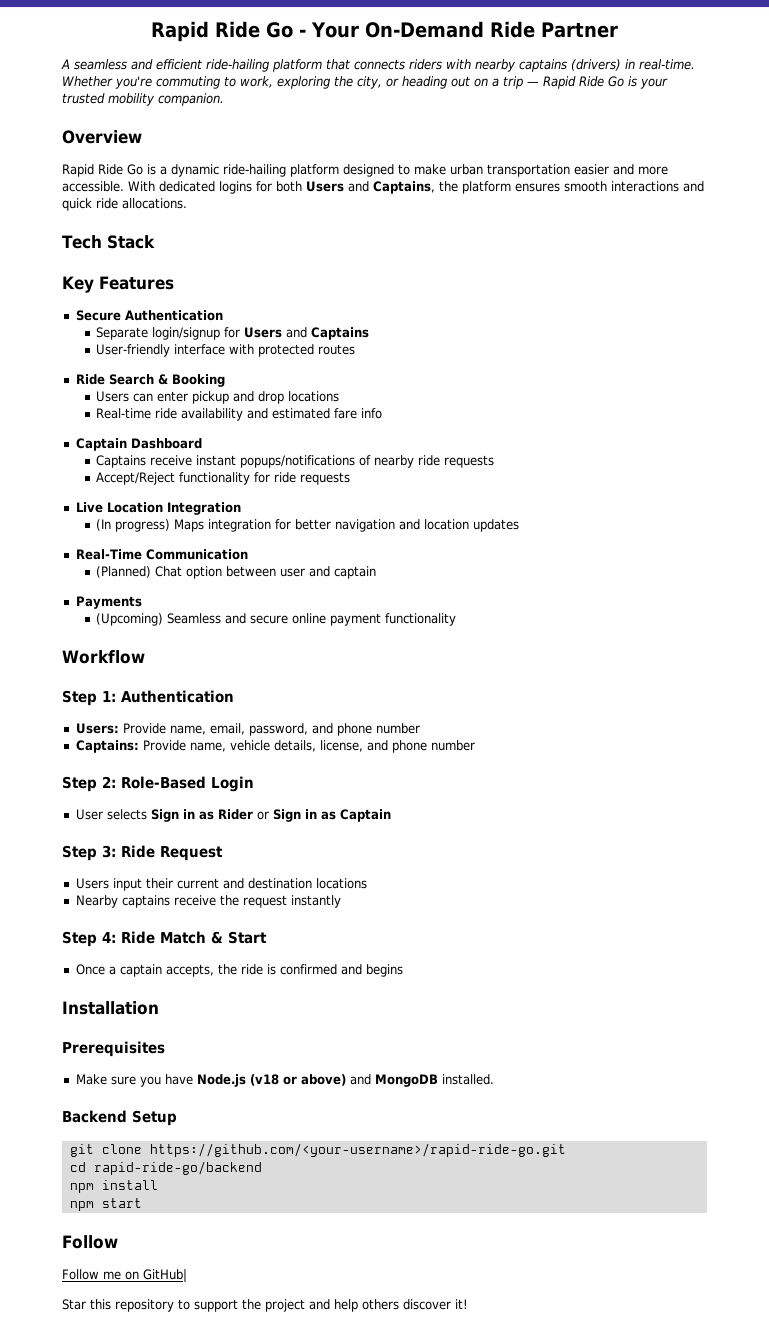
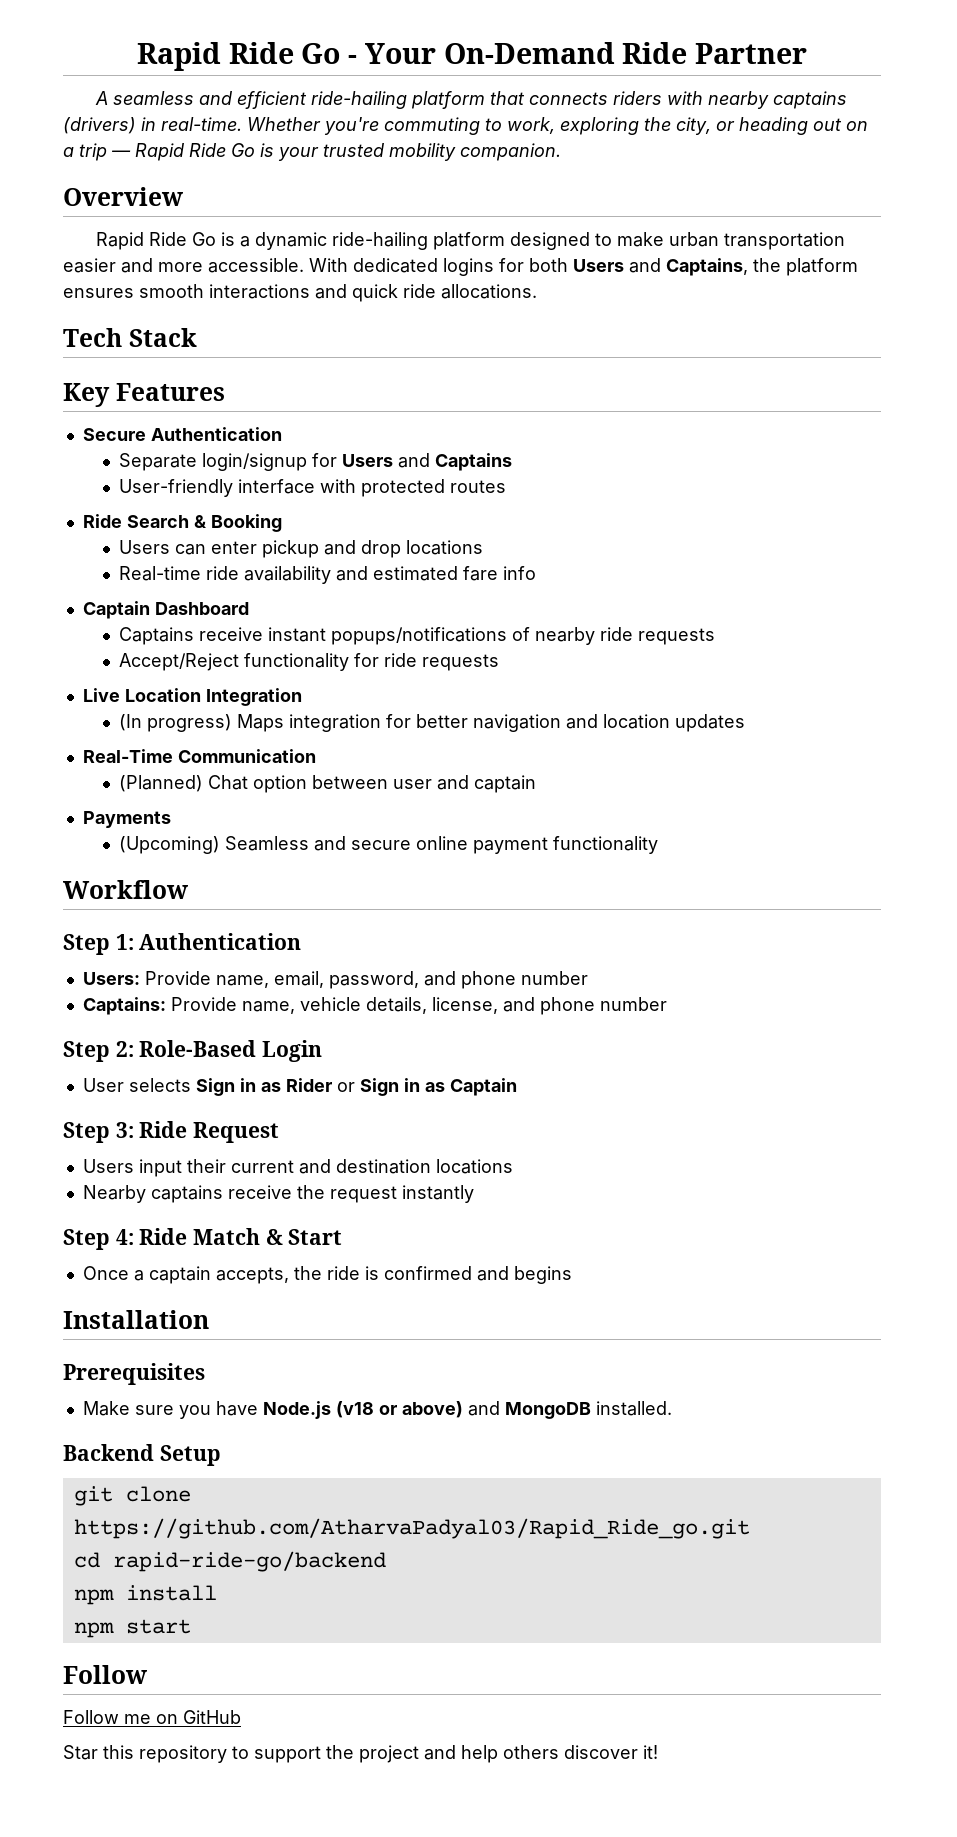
- git clone https://github.com/<your-username>/rapid-ride-go.git
+ git clone https://github.com/AtharvaPadyal03/Rapid_Ride_go.git
- Follow me on GitHub|
+ Follow me on GitHub

